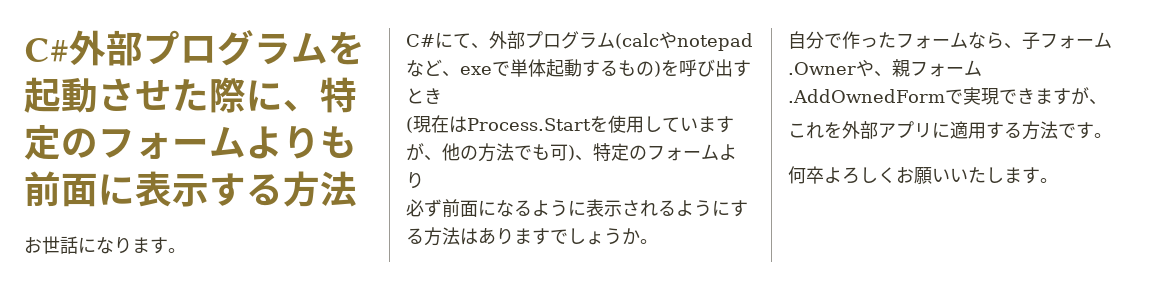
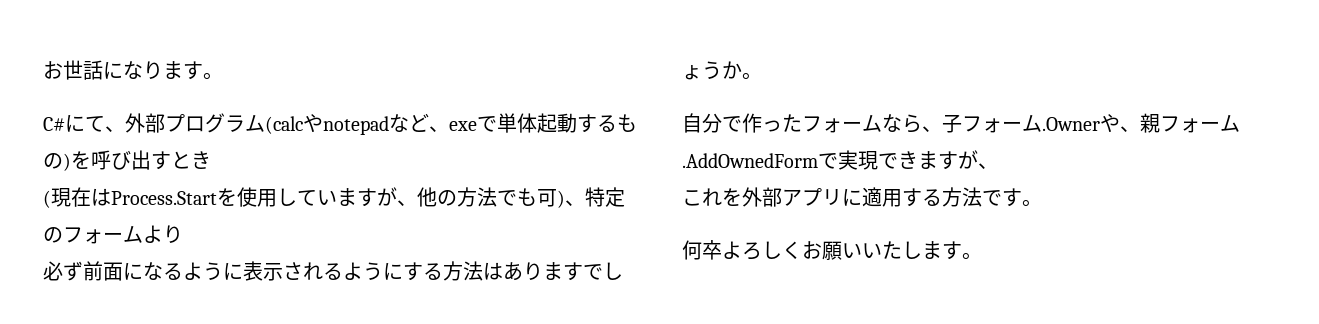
- C#外部プログラムを起動させた際に、特定のフォームよりも前面に表示する方法

